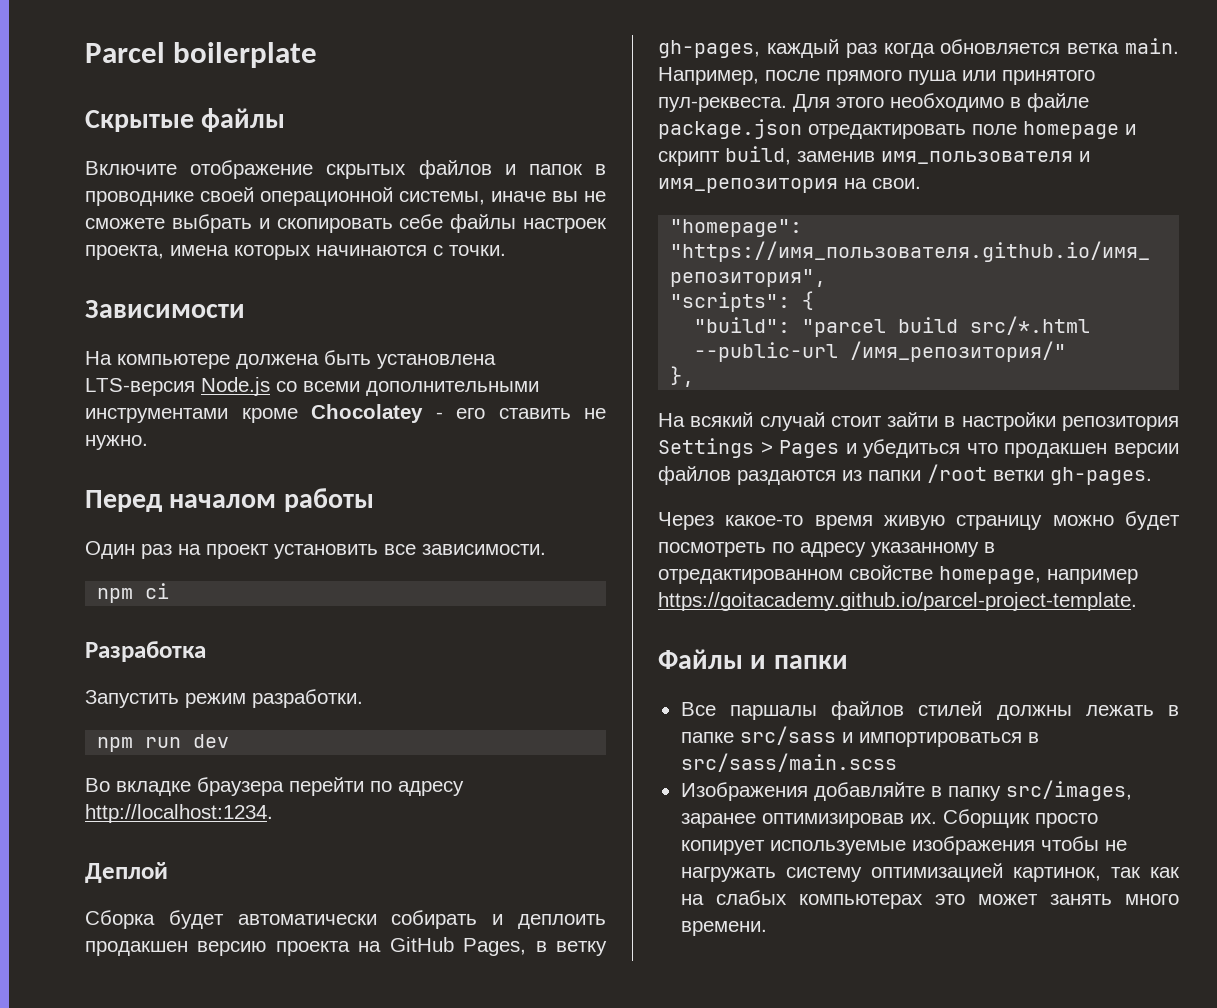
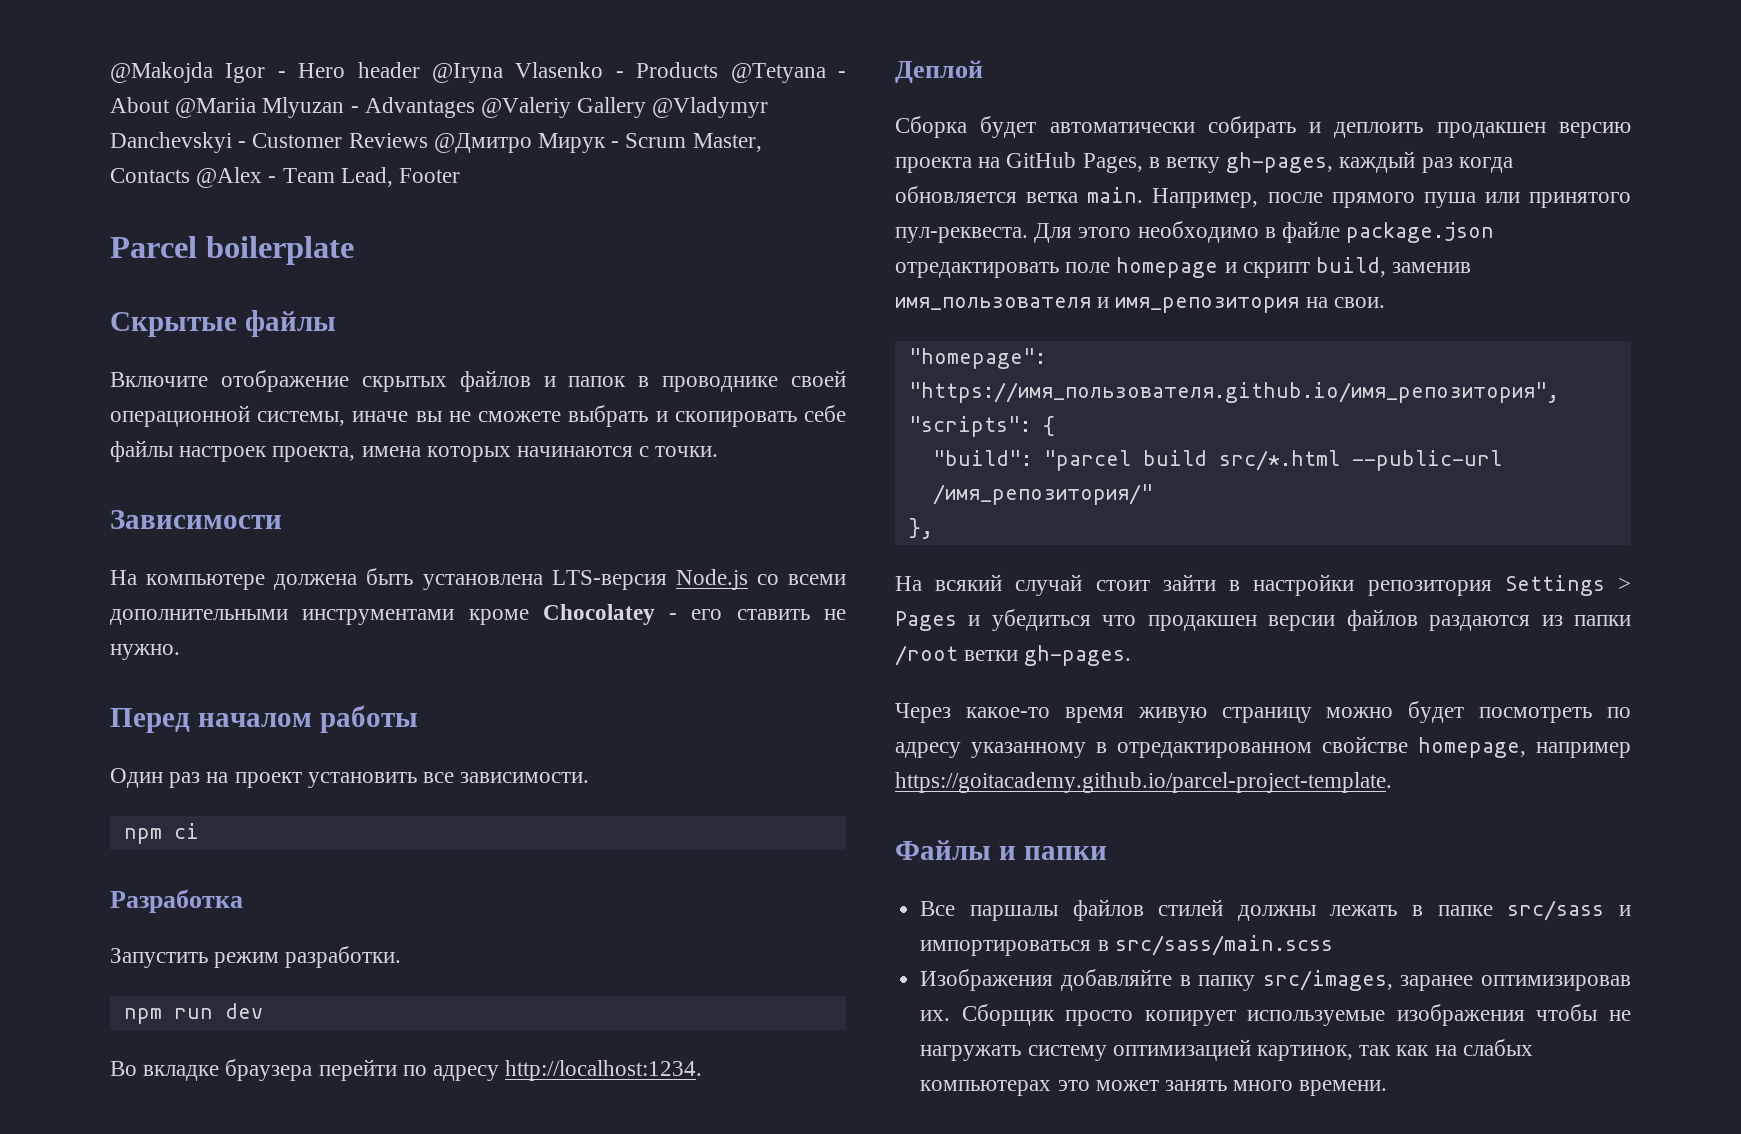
+ @Makojda Igor - Hero header @Iryna Vlasenko - Products @Tetyana - About @Mariia Mlyuzan - Advantages @Valeriy Gallery @Vladymyr Danchevskyi - Customer Reviews @Дмитро Мирук - Scrum Master, Contacts @Alex - Team Lead, Footer

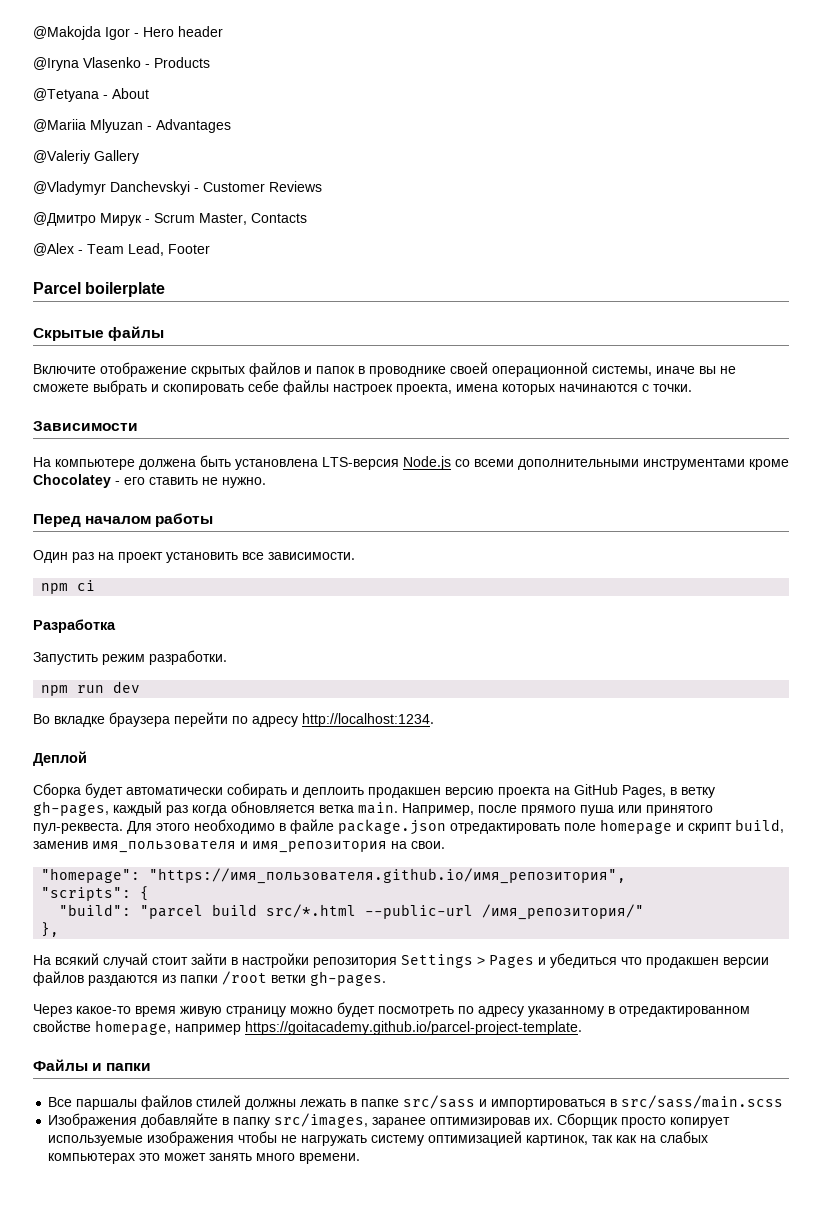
- @Makojda Igor - Hero header @Iryna Vlasenko - Products @Tetyana - About @Mariia Mlyuzan - Advantages @Valeriy Gallery @Vladymyr Danchevskyi - Customer Reviews @Дмитро Мирук - Scrum Master, Contacts @Alex - Team Lead, Footer
+ @Makojda Igor - Hero header
+ @Iryna Vlasenko - Products
+ @Tetyana - About
+ @Mariia Mlyuzan - Advantages
+ @Valeriy Gallery
+ @Vladymyr Danchevskyi - Customer Reviews
+ @Дмитро Мирук - Scrum Master, Contacts
+ @Alex - Team Lead, Footer

